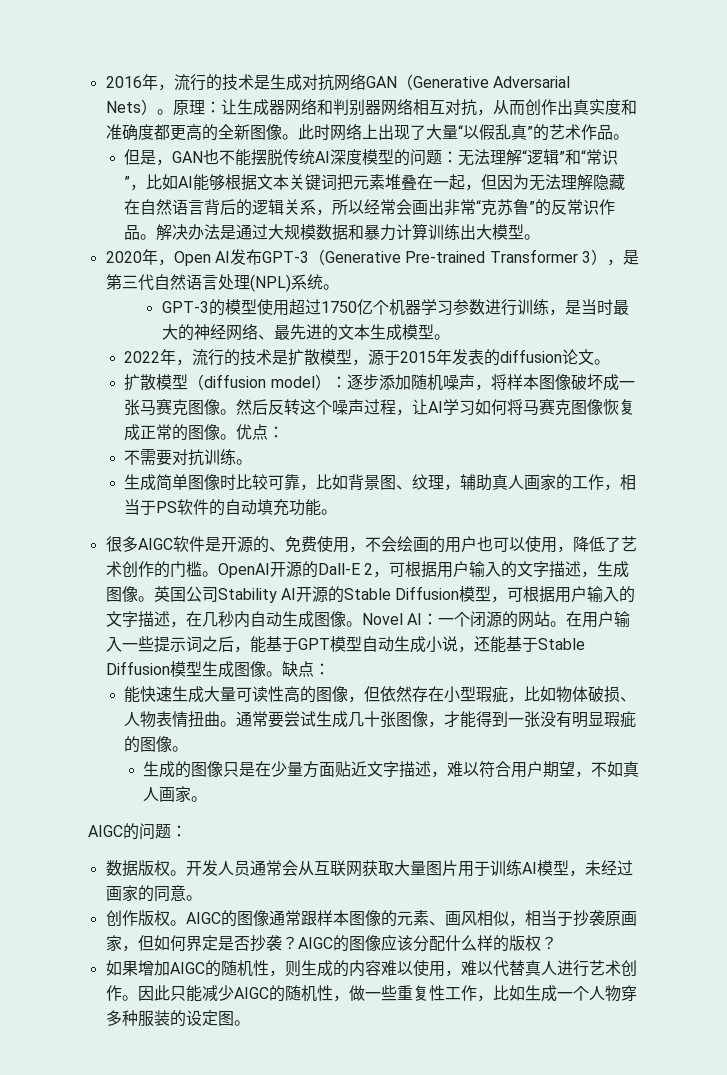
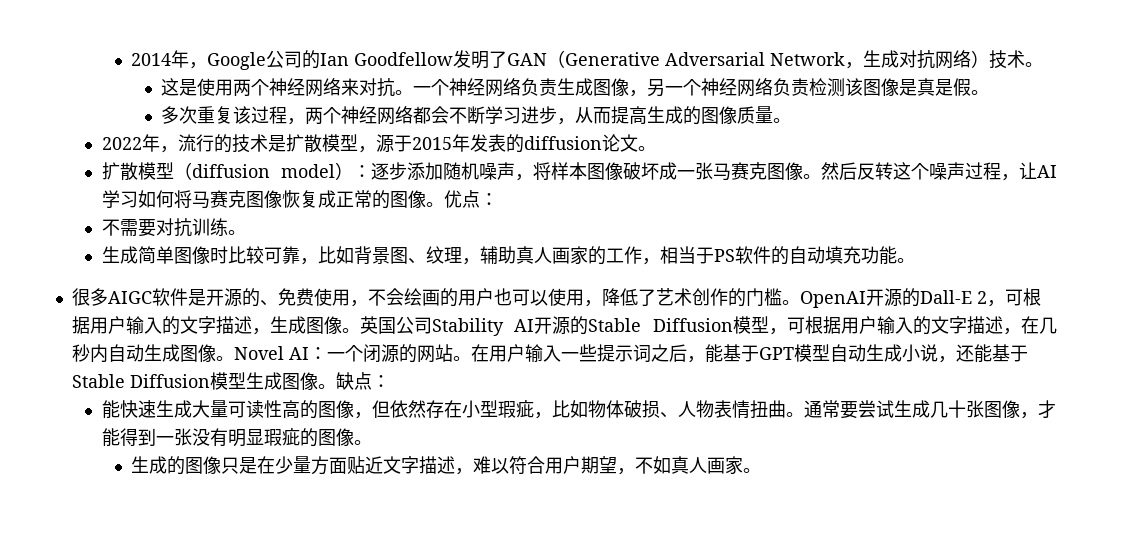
- 2016年，流行的技术是生成对抗网络GAN（Generative Adversarial Nets）。原理：让生成器网络和判别器网络相互对抗，从而创作出真实度和准确度都更高的全新图像。此时网络上出现了大量“以假乱真”的艺术作品。
- 但是，GAN也不能摆脱传统AI深度模型的问题：无法理解“逻辑”和“常识”，比如AI能够根据文本关键词把元素堆叠在一起，但因为无法理解隐藏在自然语言背后的逻辑关系，所以经常会画出非常“克苏鲁”的反常识作品。解决办法是通过大规模数据和暴力计算训练出大模型。
- 2020年，Open AI发布GPT-3（Generative Pre-trained Transformer 3），是第三代自然语言处理(NPL)系统。
- GPT-3的模型使用超过1750亿个机器学习参数进行训练，是当时最大的神经网络、最先进的文本生成模型。
+ 2014年，Google公司的Ian Goodfellow发明了GAN（Generative Adversarial Network，生成对抗网络）技术。
+ 这是使用两个神经网络来对抗。一个神经网络负责生成图像，另一个神经网络负责检测该图像是真是假。
+ 多次重复该过程，两个神经网络都会不断学习进步，从而提高生成的图像质量。
- AIGC的问题：
- 数据版权。开发人员通常会从互联网获取大量图片用于训练AI模型，未经过画家的同意。
- 创作版权。AIGC的图像通常跟样本图像的元素、画风相似，相当于抄袭原画家，但如何界定是否抄袭？AIGC的图像应该分配什么样的版权？
- 如果增加AIGC的随机性，则生成的内容难以使用，难以代替真人进行艺术创作。因此只能减少AIGC的随机性，做一些重复性工作，比如生成一个人物穿多种服装的设定图。

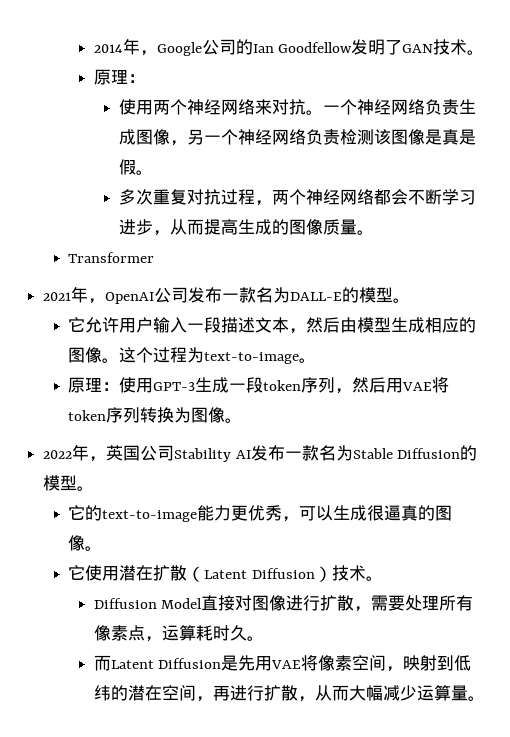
- 2014年，Google公司的Ian Goodfellow发明了GAN（Generative Adversarial Network，生成对抗网络）技术。
- 这是使用两个神经网络来对抗。
+ 2014年，Google公司的Ian Goodfellow发明了GAN技术。
+ 原理：
+ 使用两个神经网络来对抗。
- 多次重复该过程，两个神经网络都会不断学习进步，从而提高生成的图像质量。
+ 多次重复对抗过程，两个神经网络都会不断学习进步，从而提高生成的图像质量。
- 2022年，流行的技术是扩散模型，源于2015年发表的diffusion论文。
- 扩散模型（diffusion model）：逐步添加随机噪声，将样本图像破坏成一张马赛克图像。然后反转这个噪声过程，让AI学习如何将马赛克图像恢复成正常的图像。优点：
- 不需要对抗训练。
- 生成简单图像时比较可靠，比如背景图、纹理，辅助真人画家的工作，相当于PS软件的自动填充功能。
- 很多AIGC软件是开源的、免费使用，不会绘画的用户也可以使用，降低了艺术创作的门槛。OpenAI开源的Dall-E 2，可根据用户输入的文字描述，生成图像。英国公司Stability AI开源的Stable Diffusion模型，可根据用户输入的文字描述，在几秒内自动生成图像。Novel AI：一个闭源的网站。在用户输入一些提示词之后，能基于GPT模型自动生成小说，还能基于Stable Diffusion模型生成图像。缺点：
- 能快速生成大量可读性高的图像，但依然存在小型瑕疵，比如物体破损、人物表情扭曲。通常要尝试生成几十张图像，才能得到一张没有明显瑕疵的图像。
- 生成的图像只是在少量方面贴近文字描述，难以符合用户期望，不如真人画家。
+ Transformer
+ 2021年，OpenAI公司发布一款名为DALL-E的模型。
+ 它允许用户输入一段描述文本，然后由模型生成相应的图像。这个过程为text-to-image。
+ 原理：使用GPT-3生成一段token序列，然后用VAE将token序列转换为图像。
+ 2022年，英国公司Stability AI发布一款名为Stable Diffusion的模型。
+ 它的text-to-image能力更优秀，可以生成很逼真的图像。
+ 它使用潜在扩散（Latent Diffusion）技术。
+ Diffusion Model直接对图像进行扩散，需要处理所有像素点，运算耗时久。
+ 而Latent Diffusion是先用VAE将像素空间，映射到低纬的潜在空间，再进行扩散，从而大幅减少运算量。

